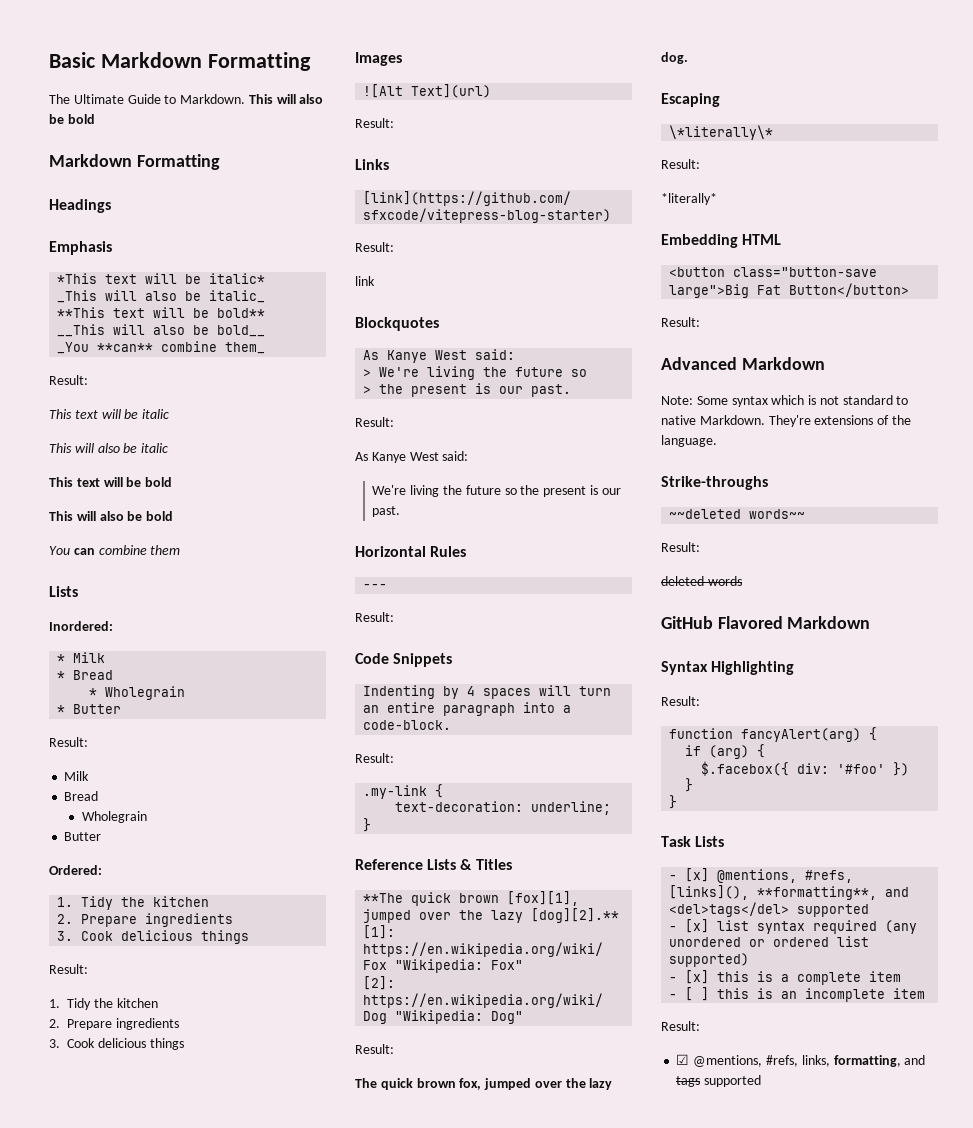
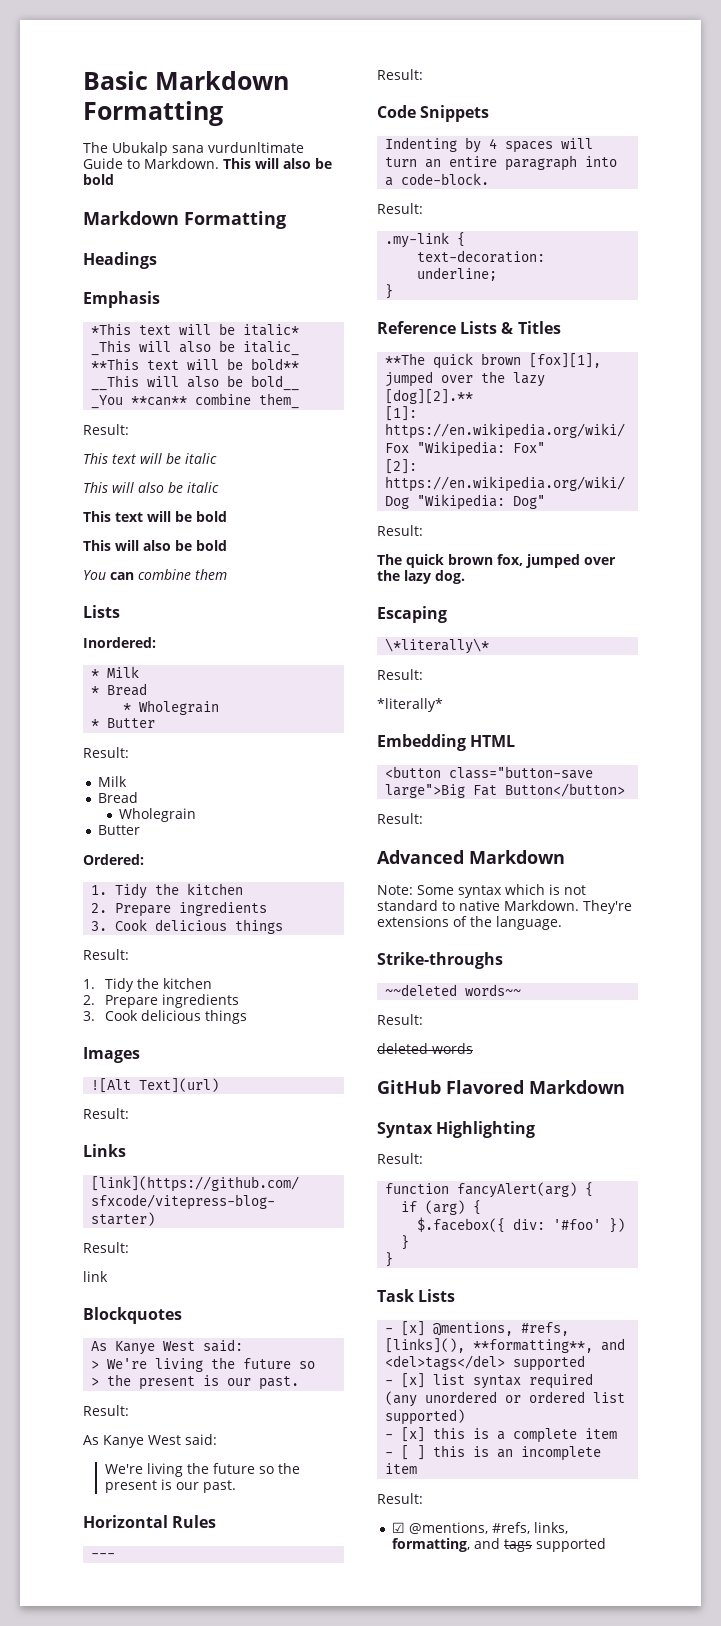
- The Ultimate Guide to Markdown.
+ The Ubukalp sana vurdunltimate Guide to Markdown.

